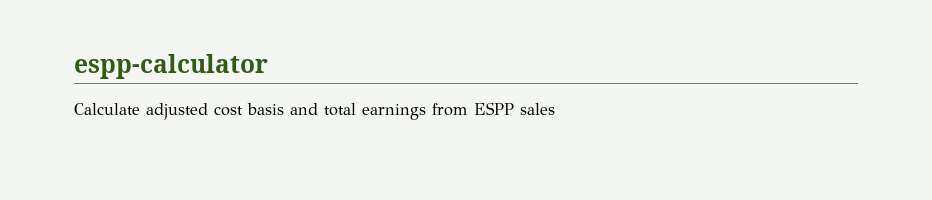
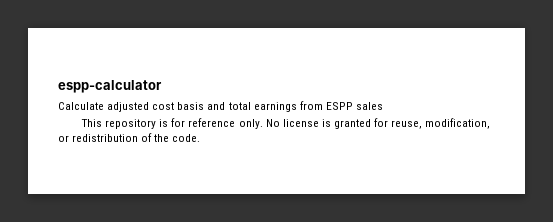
+ This repository is for reference only. No license is granted for reuse, modification, or redistribution of the code.

